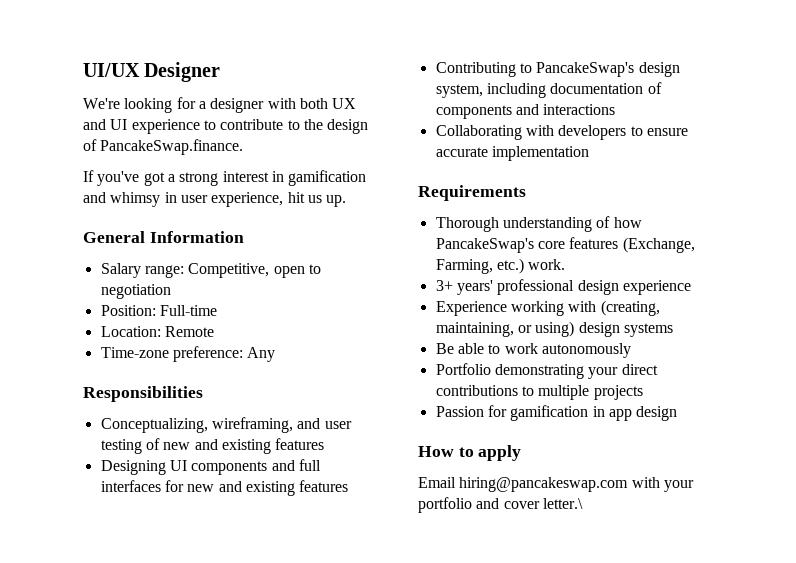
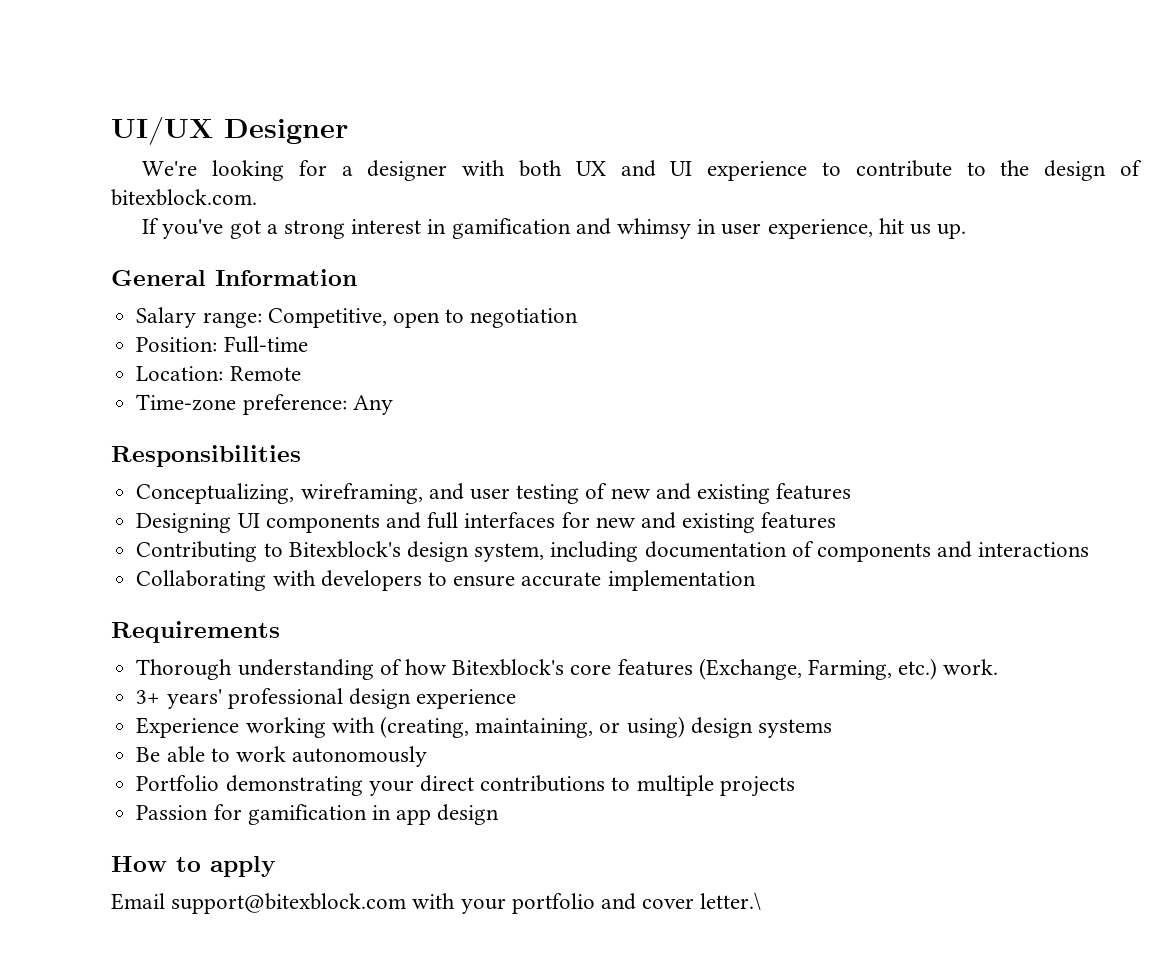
- We're looking for a designer with both UX and UI experience to contribute to the design of PancakeSwap.finance.
+ We're looking for a designer with both UX and UI experience to contribute to the design of bitexblock.com.
- Contributing to PancakeSwap's design system, including documentation of components and interactions
+ Contributing to Bitexblock's design system, including documentation of components and interactions
- Thorough understanding of how PancakeSwap's core features (Exchange, Farming, etc.) work.
+ Thorough understanding of how Bitexblock's core features (Exchange, Farming, etc.) work.
- Email hiring@pancakeswap.com with your portfolio and cover letter.\
+ Email support@bitexblock.com with your portfolio and cover letter.\

